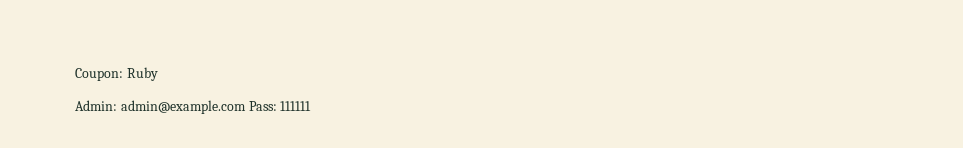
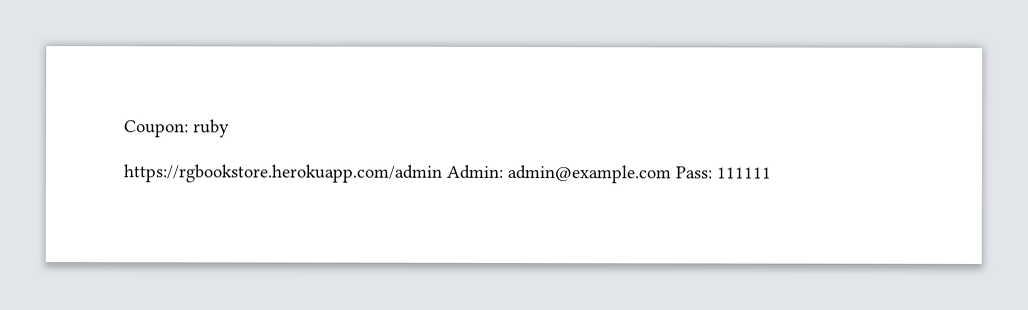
- Coupon: Ruby
- Admin: admin@example.com Pass: 111111
+ Coupon: ruby
+ https://rgbookstore.herokuapp.com/admin Admin: admin@example.com Pass: 111111

